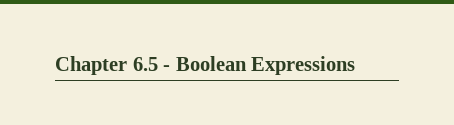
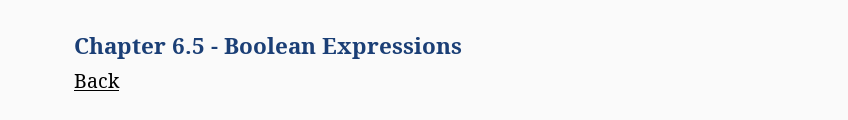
+ Back

